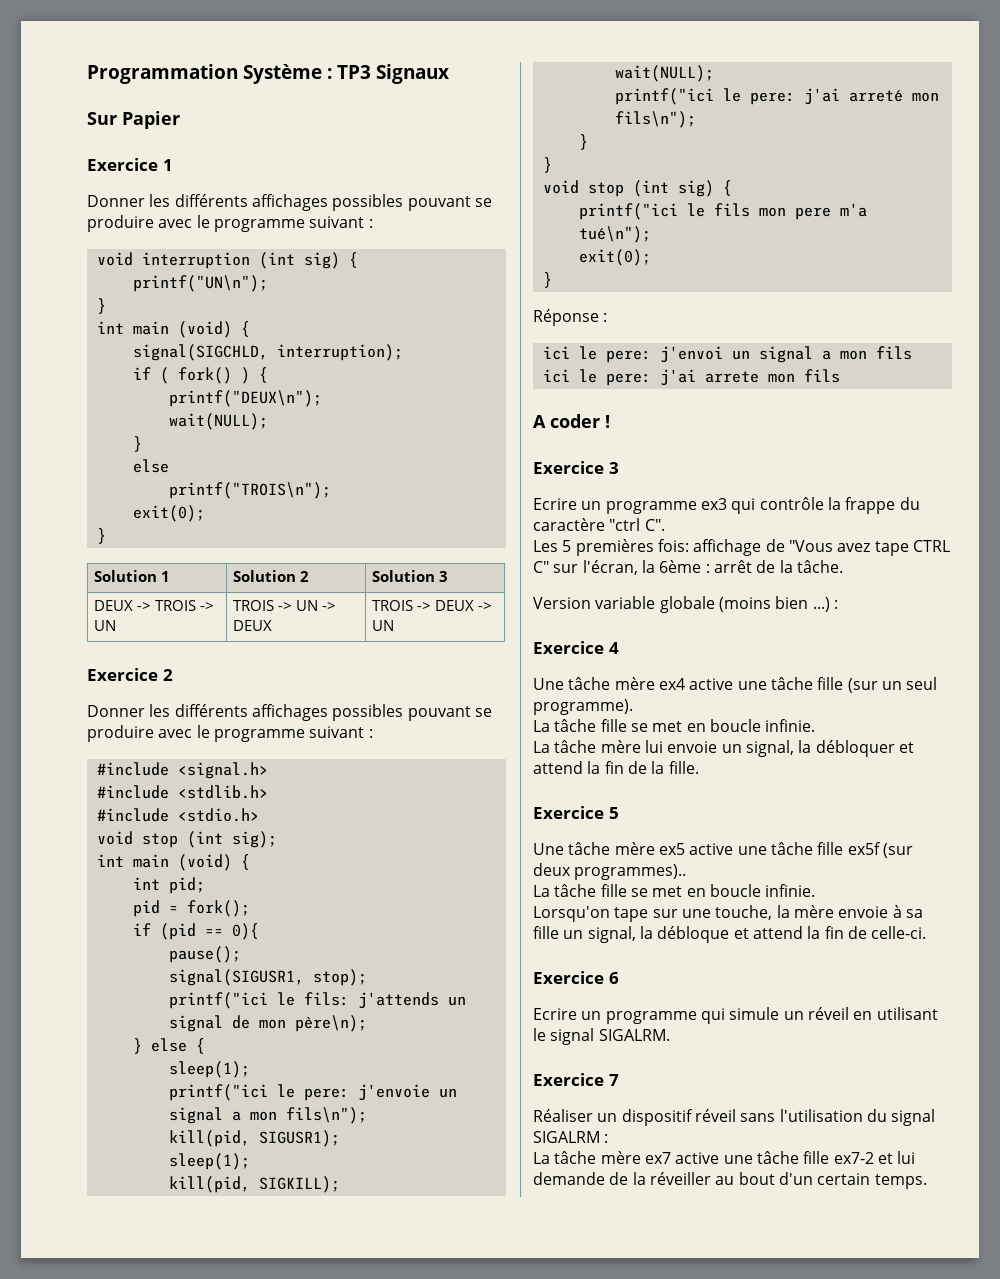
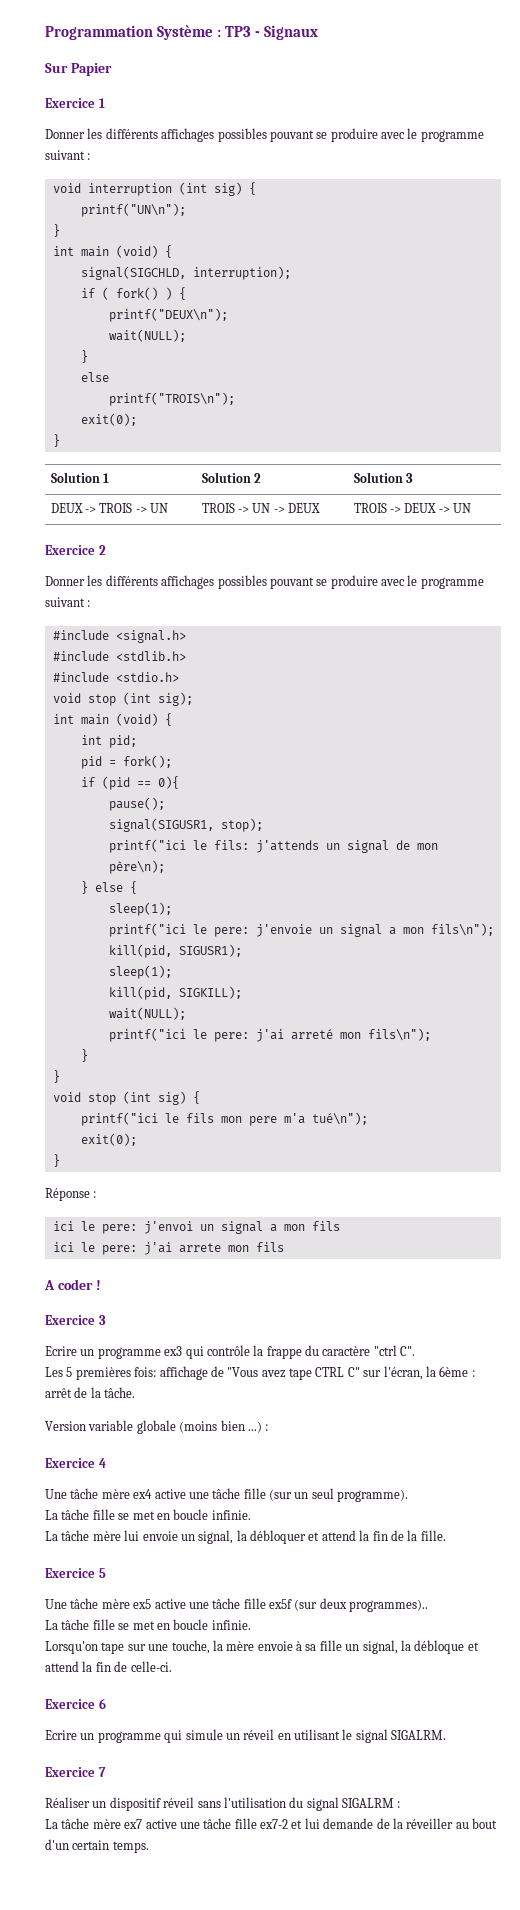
- Programmation Système : TP3 Signaux
+ Programmation Système : TP3 - Signaux

